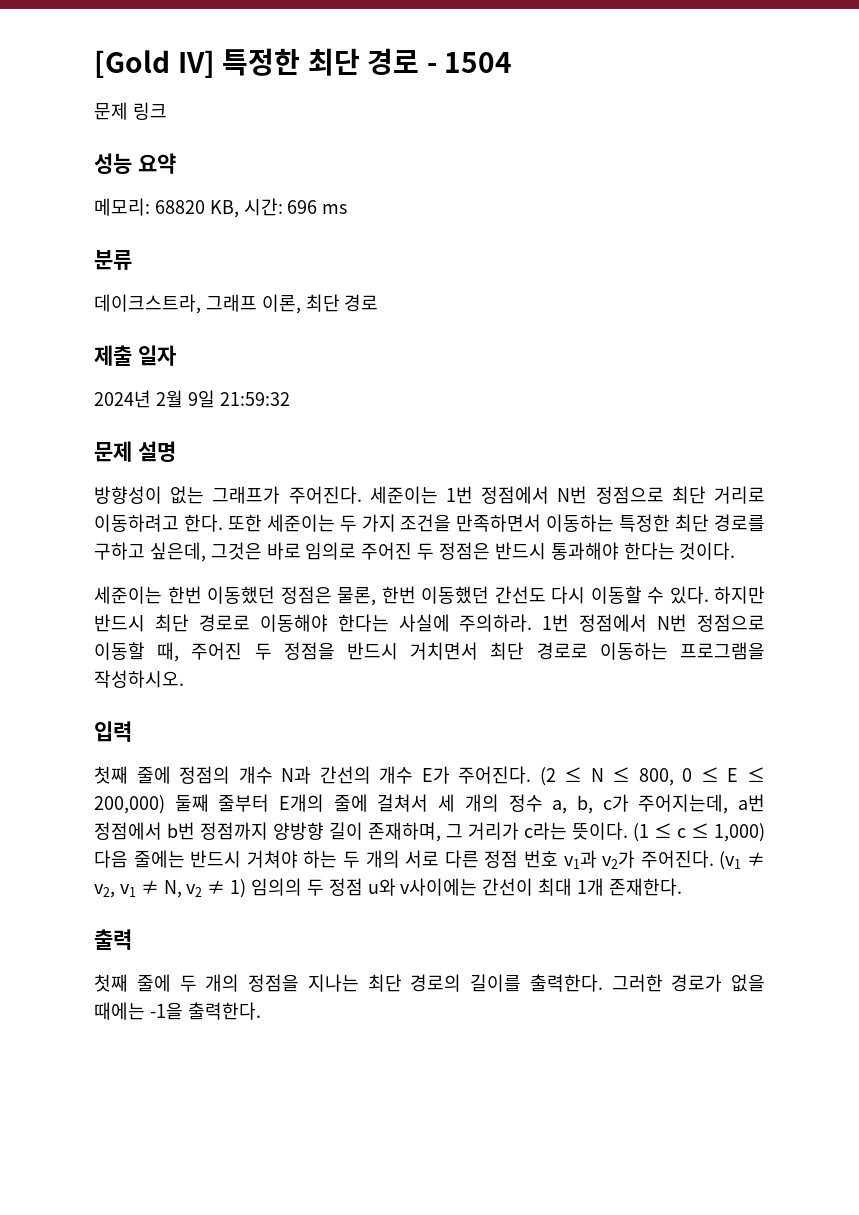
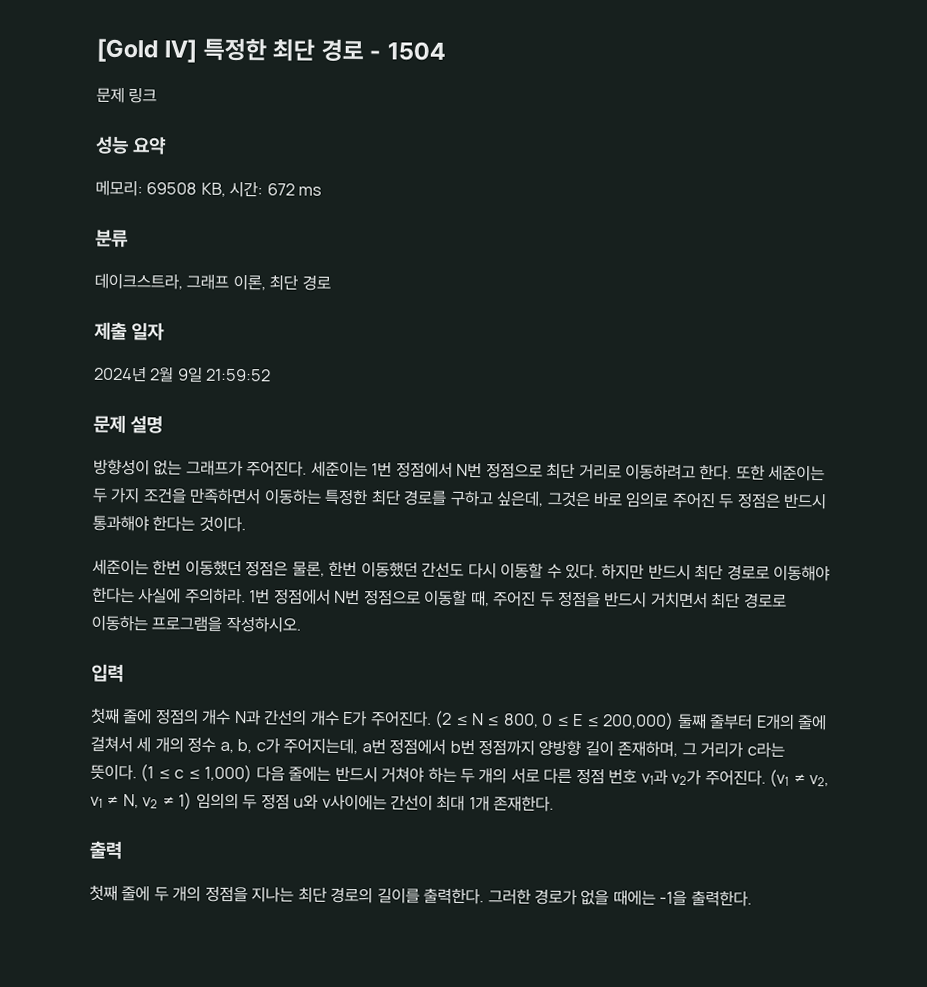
- 메모리: 68820 KB, 시간: 696 ms
+ 메모리: 69508 KB, 시간: 672 ms
- 2024년 2월 9일 21:59:32
+ 2024년 2월 9일 21:59:52

